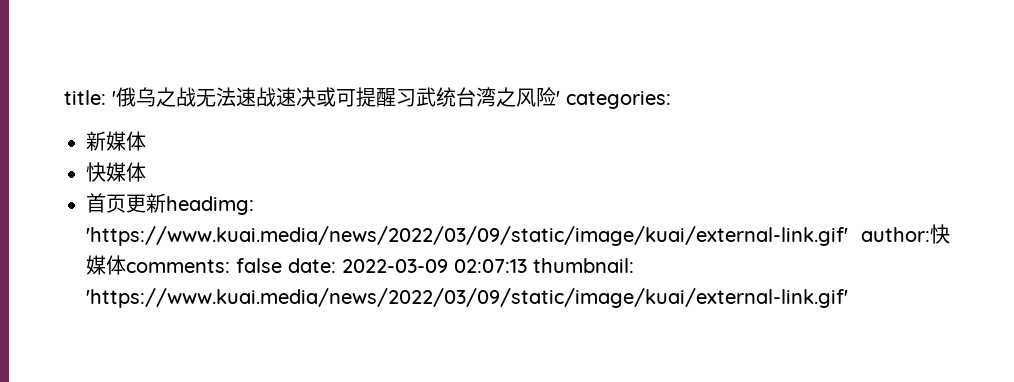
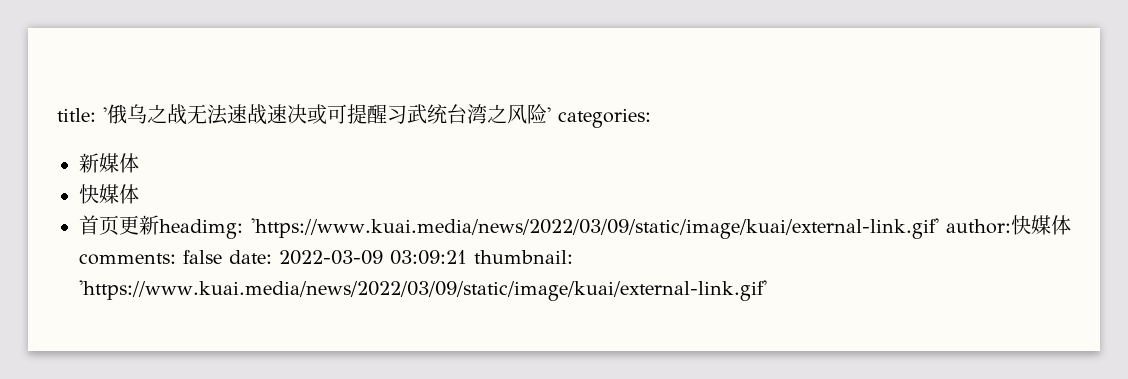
- 首页更新headimg: 'https://www.kuai.media/news/2022/03/09/static/image/kuai/external-link.gif' author:快媒体comments: false date: 2022-03-09 02:07:13 thumbnail: 'https://www.kuai.media/news/2022/03/09/static/image/kuai/external-link.gif'
+ 首页更新headimg: 'https://www.kuai.media/news/2022/03/09/static/image/kuai/external-link.gif' author:快媒体comments: false date: 2022-03-09 03:09:21 thumbnail: 'https://www.kuai.media/news/2022/03/09/static/image/kuai/external-link.gif'

